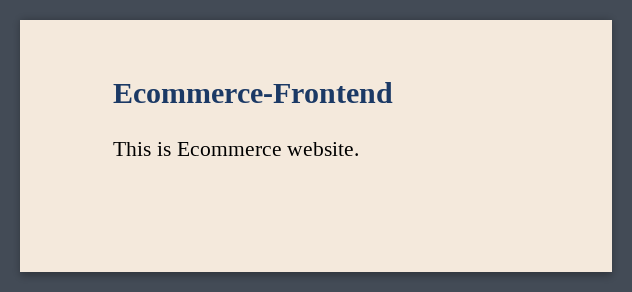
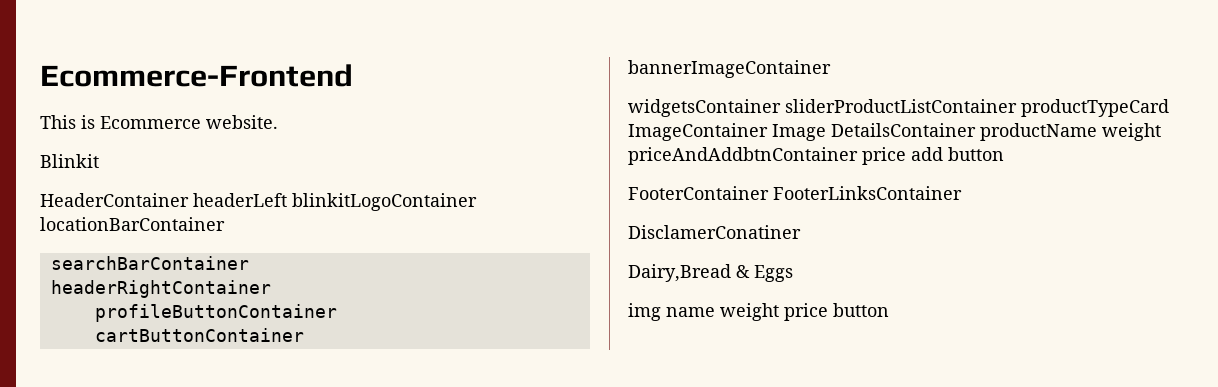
+ Blinkit
+ HeaderContainer headerLeft blinkitLogoContainer locationBarContainer
+ searchBarContainer
+ headerRightContainer
+ profileButtonContainer
+ cartButtonContainer
+ bannerImageContainer
+ widgetsContainer sliderProductListContainer productTypeCard ImageContainer Image DetailsContainer productName weight priceAndAddbtnContainer price add button
+ FooterContainer FooterLinksContainer
+ DisclamerConatiner
+ Dairy,Bread & Eggs
+ img name weight price button

